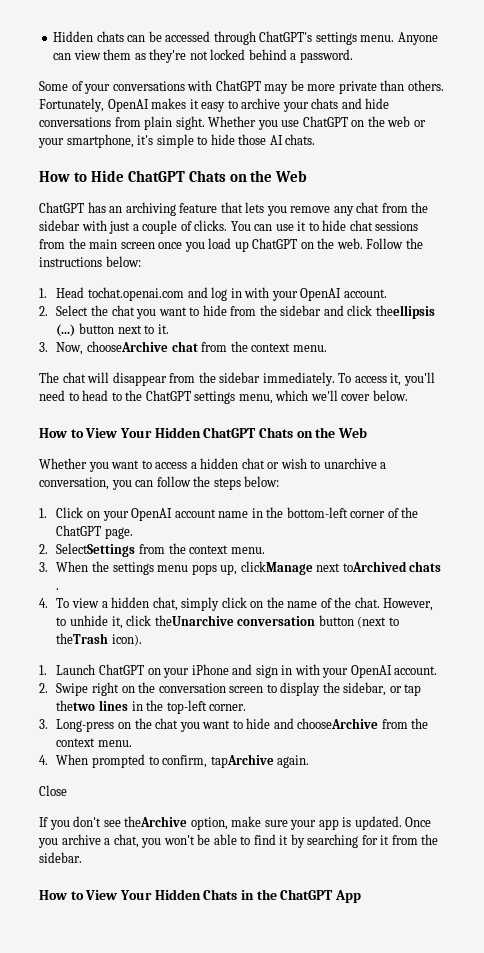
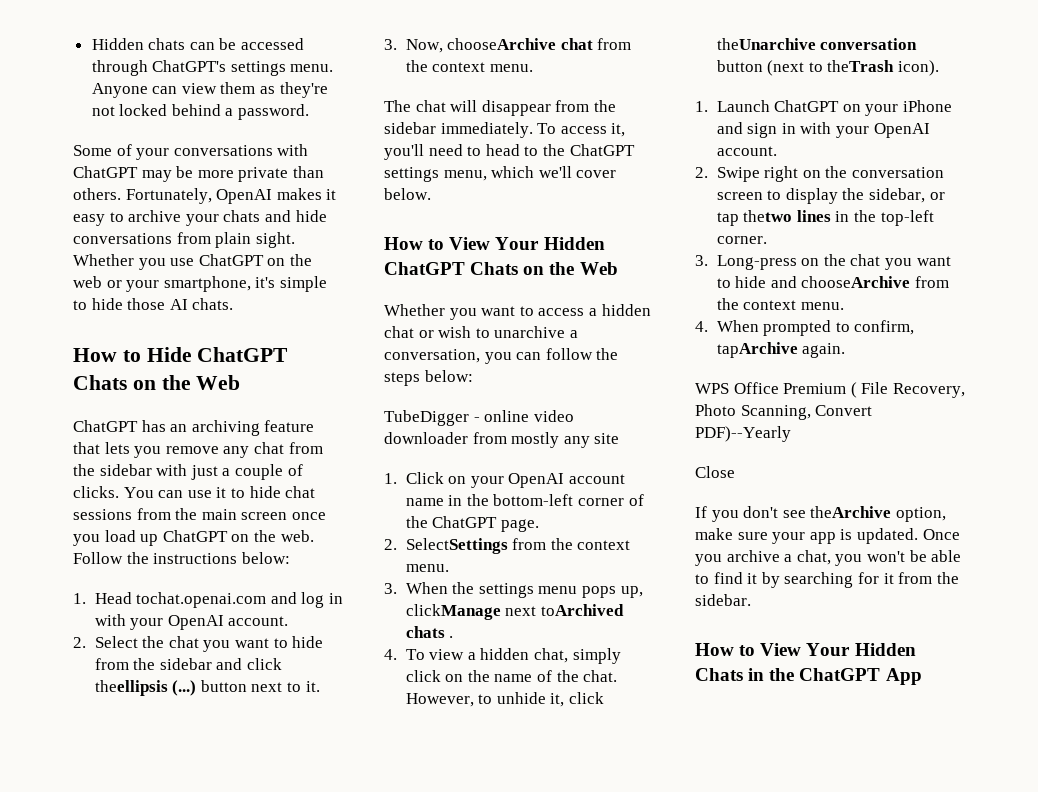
+ TubeDigger - online video downloader from mostly any site
+ WPS Office Premium ( File Recovery, Photo Scanning, Convert PDF)--Yearly

